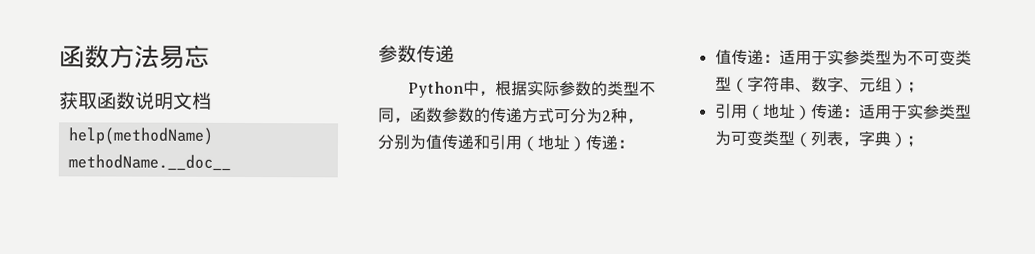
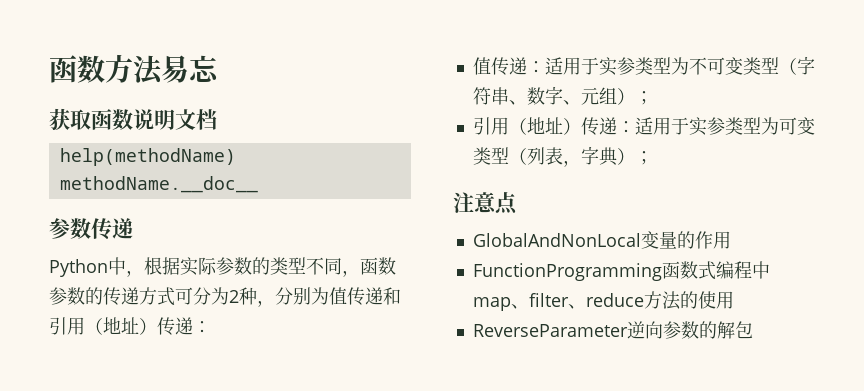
+ 注意点
+ GlobalAndNonLocal变量的作用
+ FunctionProgramming函数式编程中map、filter、reduce方法的使用
+ ReverseParameter逆向参数的解包

